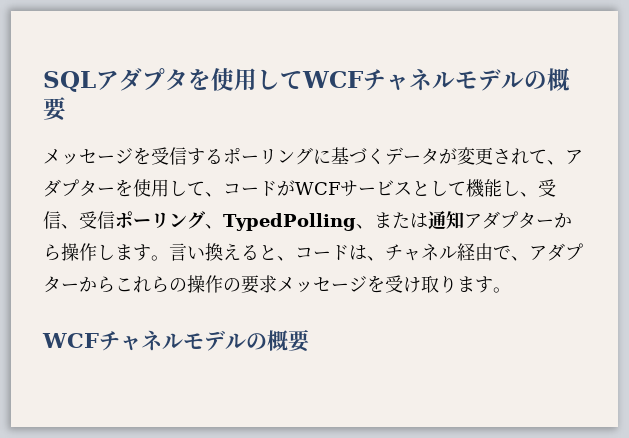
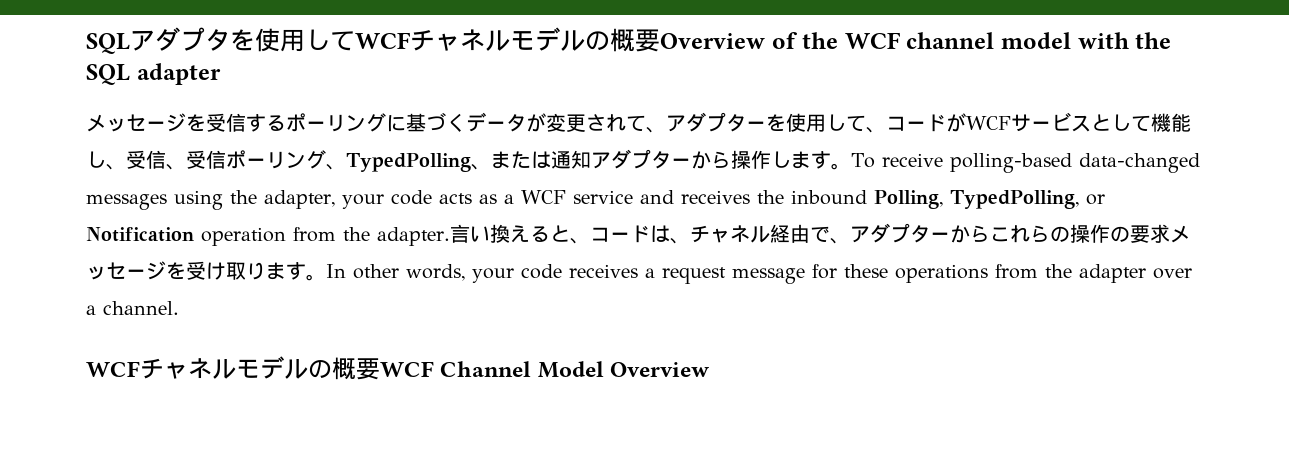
- SQLアダプタを使用してWCFチャネルモデルの概要
+ SQLアダプタを使用してWCFチャネルモデルの概要Overview of the WCF channel model with the SQL adapter
+ To receive polling-based data-changed messages using the adapter, your code acts as a WCF service and receives the inbound Polling, TypedPolling, or Notification operation from the adapter.
- 言い換えると、コードは、チャネル経由で、アダプターからこれらの操作の要求メッセージを受け取ります。
- WCFチャネルモデルの概要
+ 言い換えると、コードは、チャネル経由で、アダプターからこれらの操作の要求メッセージを受け取ります。In other words, your code receives a request message for these operations from the adapter over a channel.
+ WCFチャネルモデルの概要WCF Channel Model Overview

